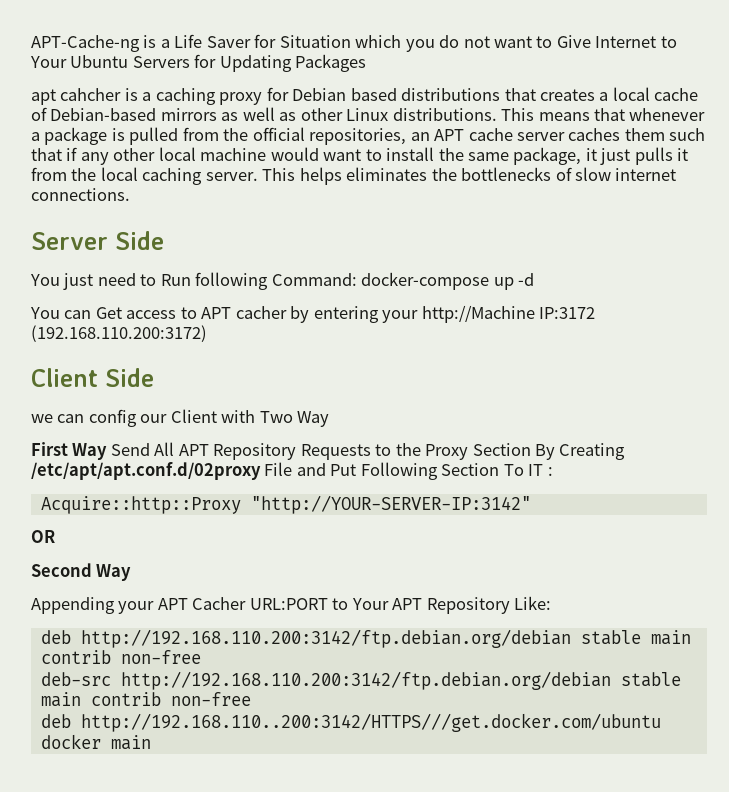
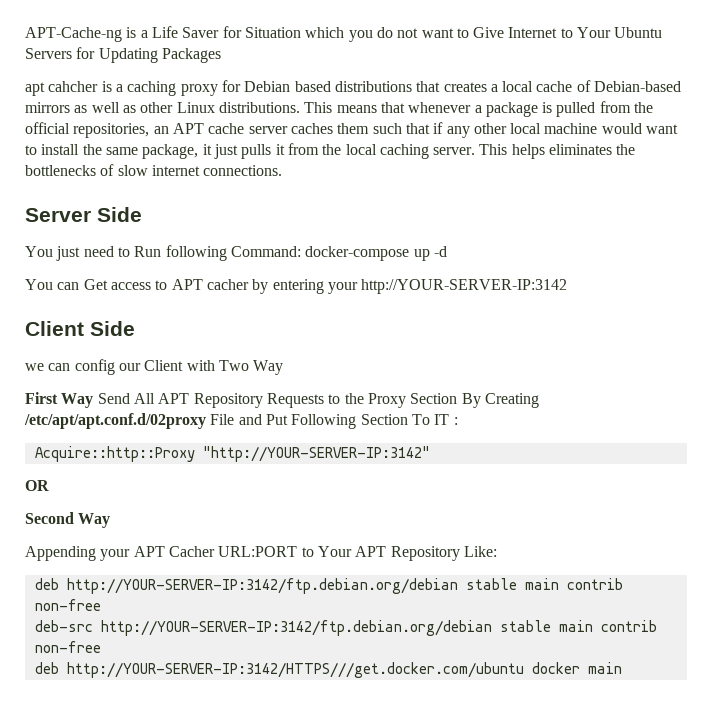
- You can Get access to APT cacher by entering your http://Machine IP:3172 (192.168.110.200:3172)
+ You can Get access to APT cacher by entering your http://YOUR-SERVER-IP:3142
- deb http://192.168.110.200:3142/ftp.debian.org/debian stable main contrib non-free
+ deb http://YOUR-SERVER-IP:3142/ftp.debian.org/debian stable main contrib non-free
- deb-src http://192.168.110.200:3142/ftp.debian.org/debian stable main contrib non-free
+ deb-src http://YOUR-SERVER-IP:3142/ftp.debian.org/debian stable main contrib non-free
- deb http://192.168.110..200:3142/HTTPS///get.docker.com/ubuntu docker main
+ deb http://YOUR-SERVER-IP:3142/HTTPS///get.docker.com/ubuntu docker main

